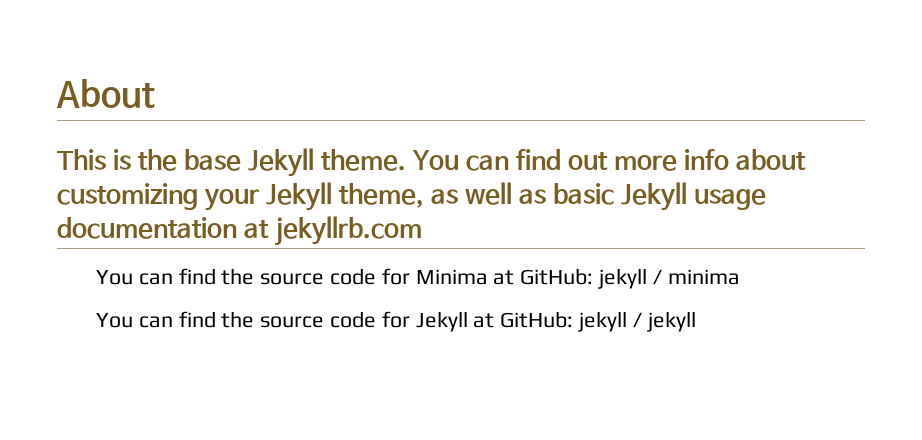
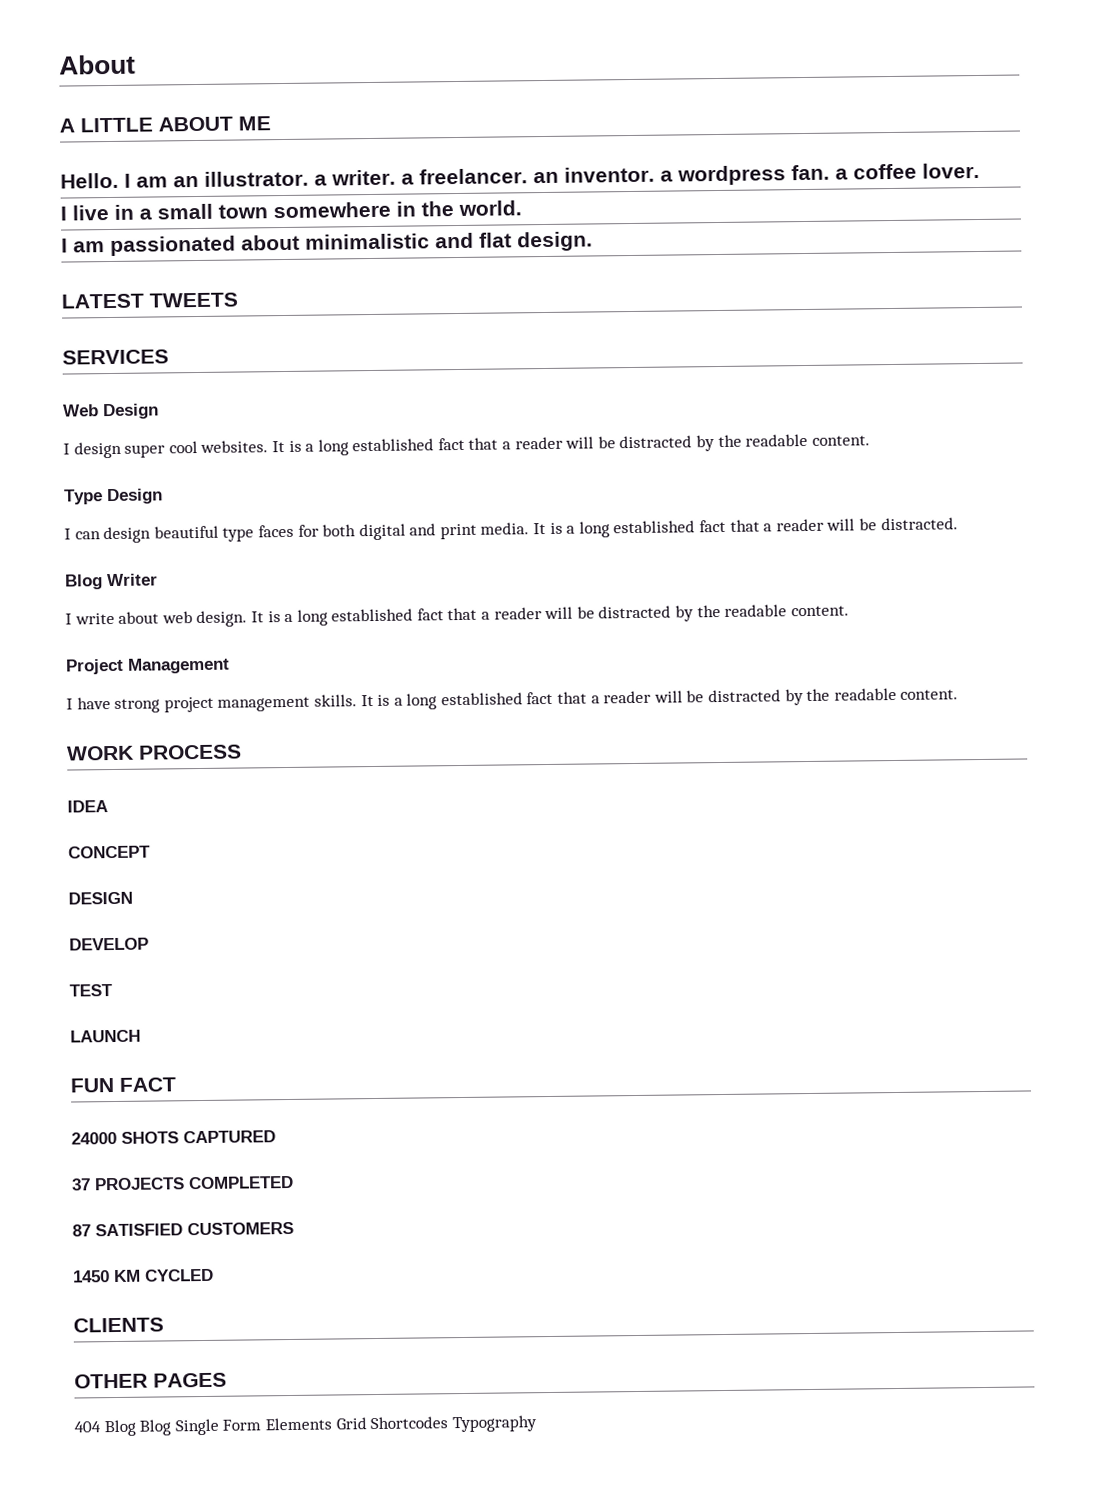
- This is the base Jekyll theme. You can find out more info about customizing your Jekyll theme, as well as basic Jekyll usage documentation at jekyllrb.com
- You can find the source code for Minima at GitHub: jekyll / minima
- You can find the source code for Jekyll at GitHub: jekyll / jekyll
+ A LITTLE ABOUT ME
+ Hello. I am an illustrator. a writer. a freelancer. an inventor. a wordpress fan. a coffee lover.
+ I live in a small town somewhere in the world.
+ I am passionated about minimalistic and flat design.
+ LATEST TWEETS
+ SERVICES
+ Web Design
+ I design super cool websites. It is a long established fact that a reader will be distracted by the readable content.
+ Type Design
+ I can design beautiful type faces for both digital and print media. It is a long established fact that a reader will be distracted.
+ Blog Writer
+ I write about web design. It is a long established fact that a reader will be distracted by the readable content.
+ Project Management
+ I have strong project management skills. It is a long established fact that a reader will be distracted by the readable content.
+ WORK PROCESS
+ IDEA
+ CONCEPT
+ DESIGN
+ DEVELOP
+ TEST
+ LAUNCH
+ FUN FACT
+ 24000 SHOTS CAPTURED
+ 37 PROJECTS COMPLETED
+ 87 SATISFIED CUSTOMERS
+ 1450 KM CYCLED
+ CLIENTS
+ OTHER PAGES
+ 404 Blog Blog Single Form Elements Grid Shortcodes Typography

